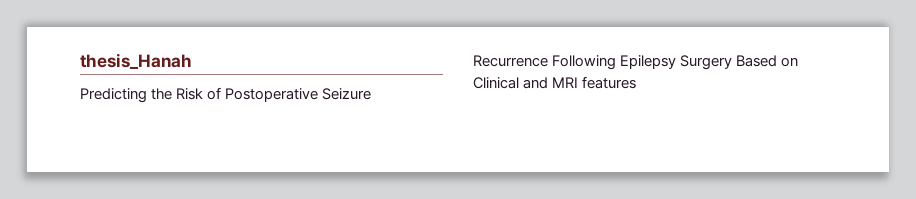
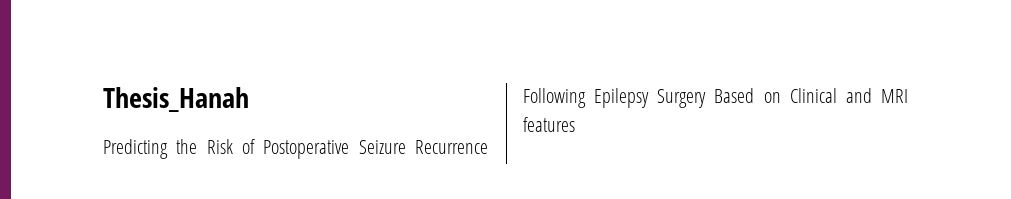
- thesis_Hanah
+ Thesis_Hanah

